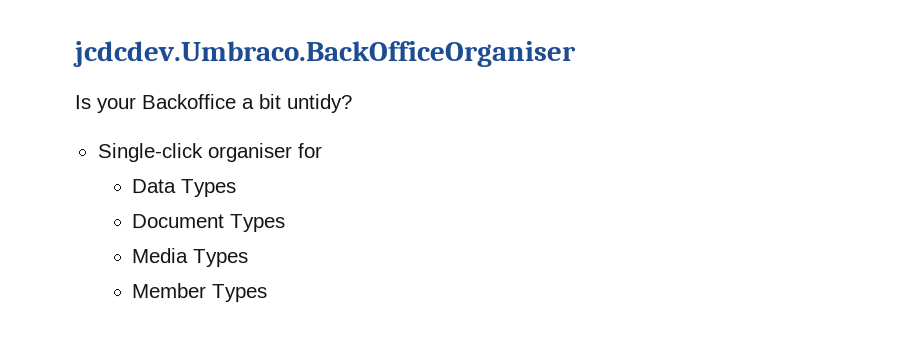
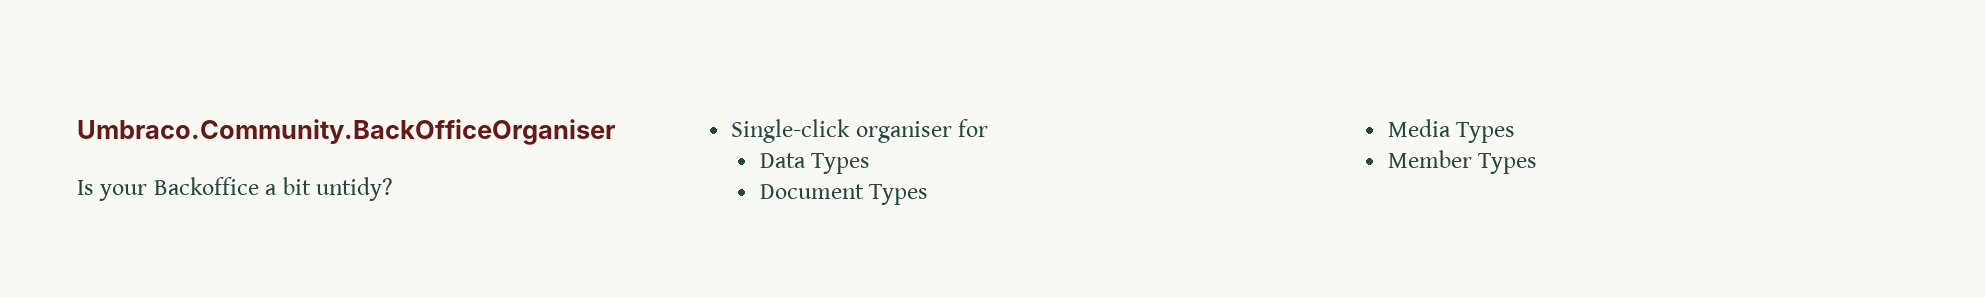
- jcdcdev.Umbraco.BackOfficeOrganiser
+ Umbraco.Community.BackOfficeOrganiser

